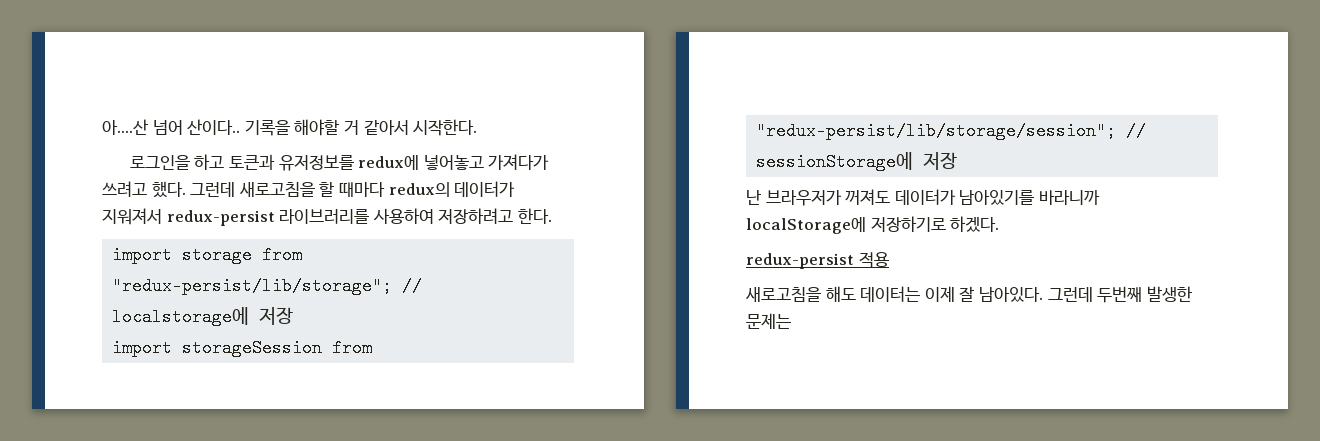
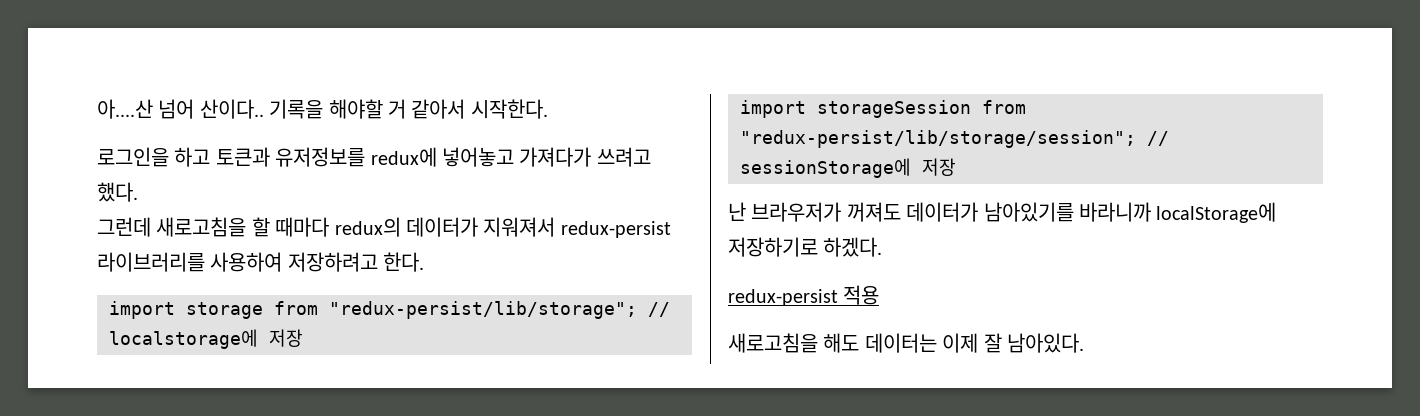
- 로그인을 하고 토큰과 유저정보를 redux에 넣어놓고 가져다가 쓰려고 했다. 그런데 새로고침을 할 때마다 redux의 데이터가 지워져서 redux-persist 라이브러리를 사용하여 저장하려고 한다.
+ 로그인을 하고 토큰과 유저정보를 redux에 넣어놓고 가져다가 쓰려고 했다.
+ 그런데 새로고침을 할 때마다 redux의 데이터가 지워져서 redux-persist 라이브러리를 사용하여 저장하려고 한다.
- 그런데 두번째 발생한 문제는

